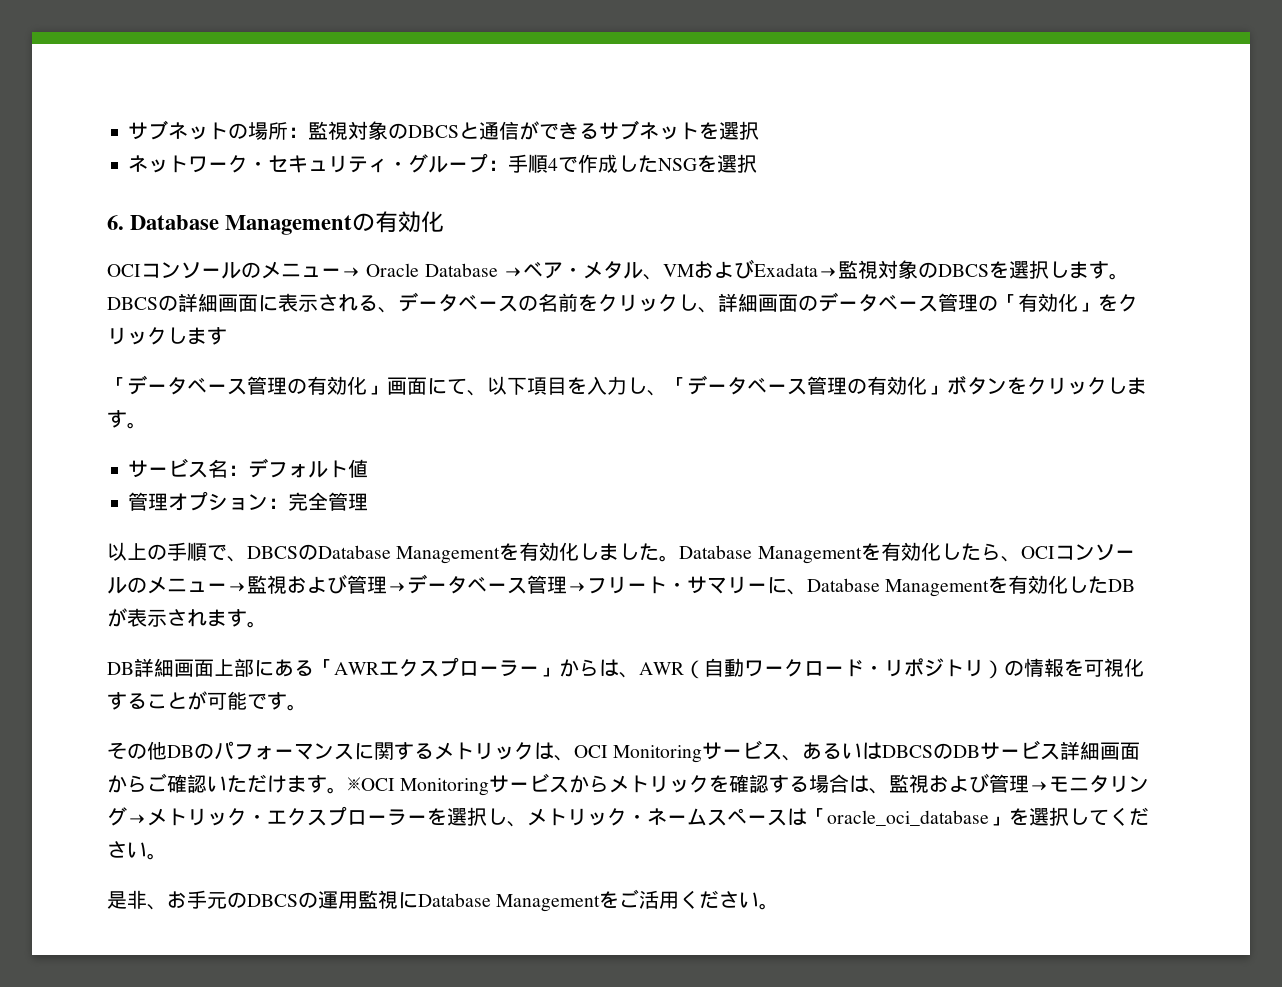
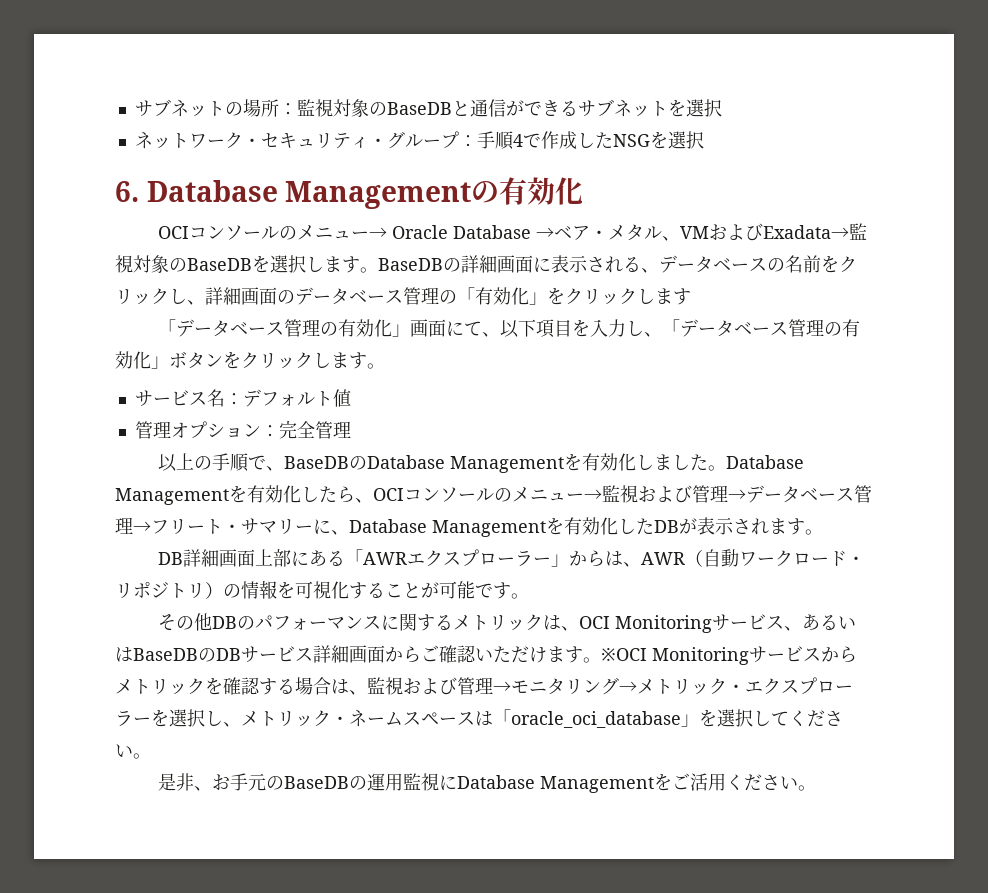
- サブネットの場所：監視対象のDBCSと通信ができるサブネットを選択
+ サブネットの場所：監視対象のBaseDBと通信ができるサブネットを選択
- OCIコンソールのメニュー→ Oracle Database →ベア・メタル、VMおよびExadata→監視対象のDBCSを選択します。
+ OCIコンソールのメニュー→ Oracle Database →ベア・メタル、VMおよびExadata→監視対象のBaseDBを選択します。
- DBCSの詳細画面に表示される、データベースの名前をクリックし、詳細画面のデータベース管理の「有効化」をクリックします
+ BaseDBの詳細画面に表示される、データベースの名前をクリックし、詳細画面のデータベース管理の「有効化」をクリックします
- 以上の手順で、DBCSのDatabase Managementを有効化しました。
+ 以上の手順で、BaseDBのDatabase Managementを有効化しました。
- その他DBのパフォーマンスに関するメトリックは、OCI Monitoringサービス、あるいはDBCSのDBサービス詳細画面からご確認いただけます。
+ その他DBのパフォーマンスに関するメトリックは、OCI Monitoringサービス、あるいはBaseDBのDBサービス詳細画面からご確認いただけます。
- 是非、お手元のDBCSの運用監視にDatabase Managementをご活用ください。
+ 是非、お手元のBaseDBの運用監視にDatabase Managementをご活用ください。

